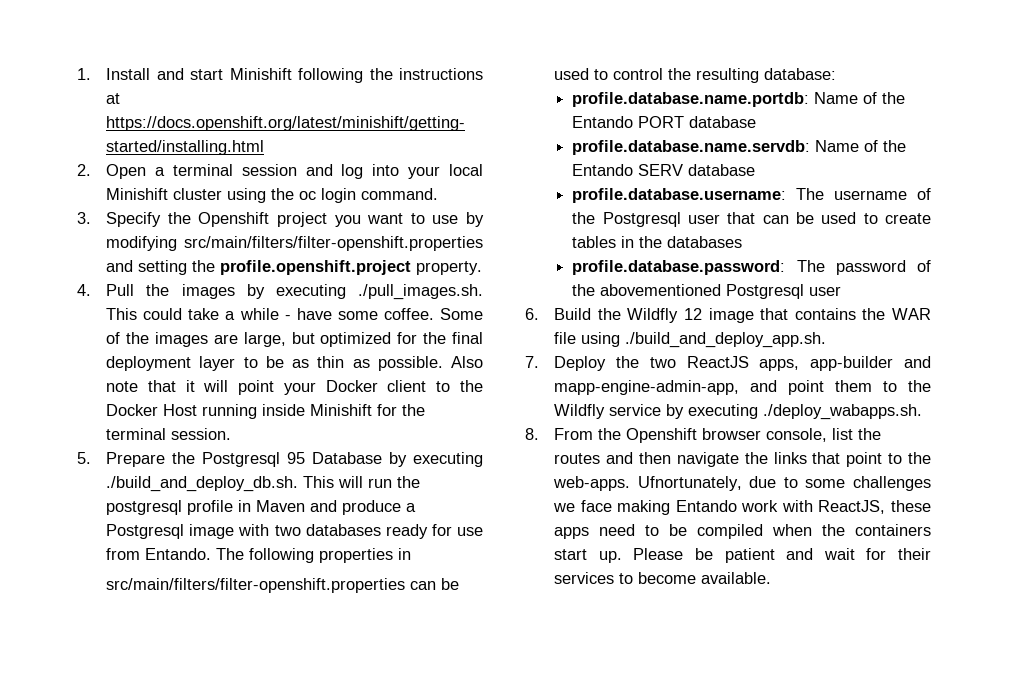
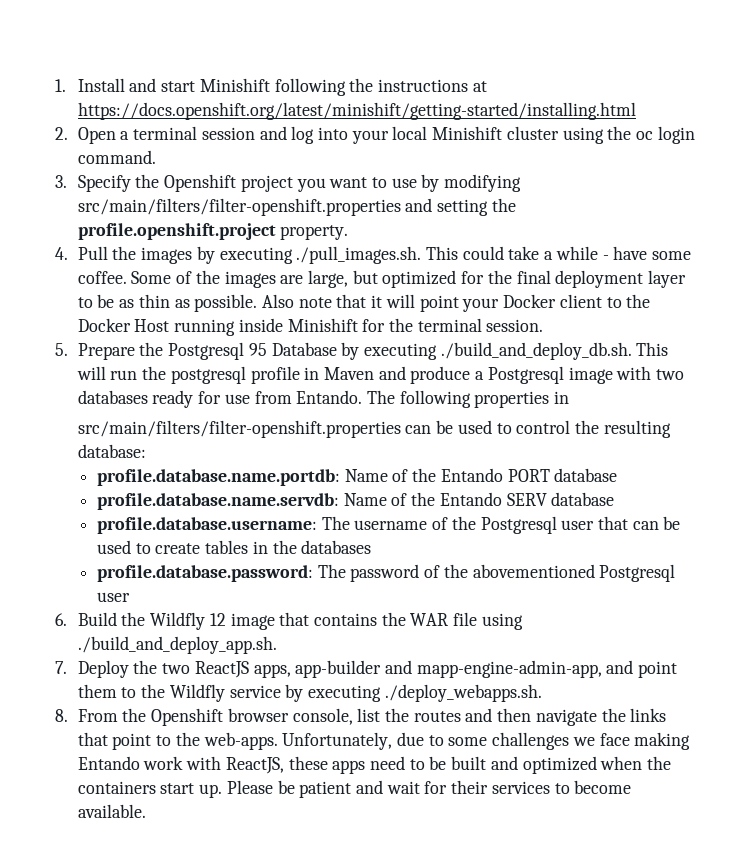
- 7. Deploy the two ReactJS apps, app-builder and mapp-engine-admin-app, and point them to the Wildfly service by executing ./deploy_wabapps.sh.
+ 7. Deploy the two ReactJS apps, app-builder and mapp-engine-admin-app, and point them to the Wildfly service by executing ./deploy_webapps.sh.
- Ufnortunately, due to some challenges we face making Entando work with ReactJS, these apps need to be compiled when the containers start up.
+ Unfortunately, due to some challenges we face making Entando work with ReactJS, these apps need to be built and optimized when the containers start up.

